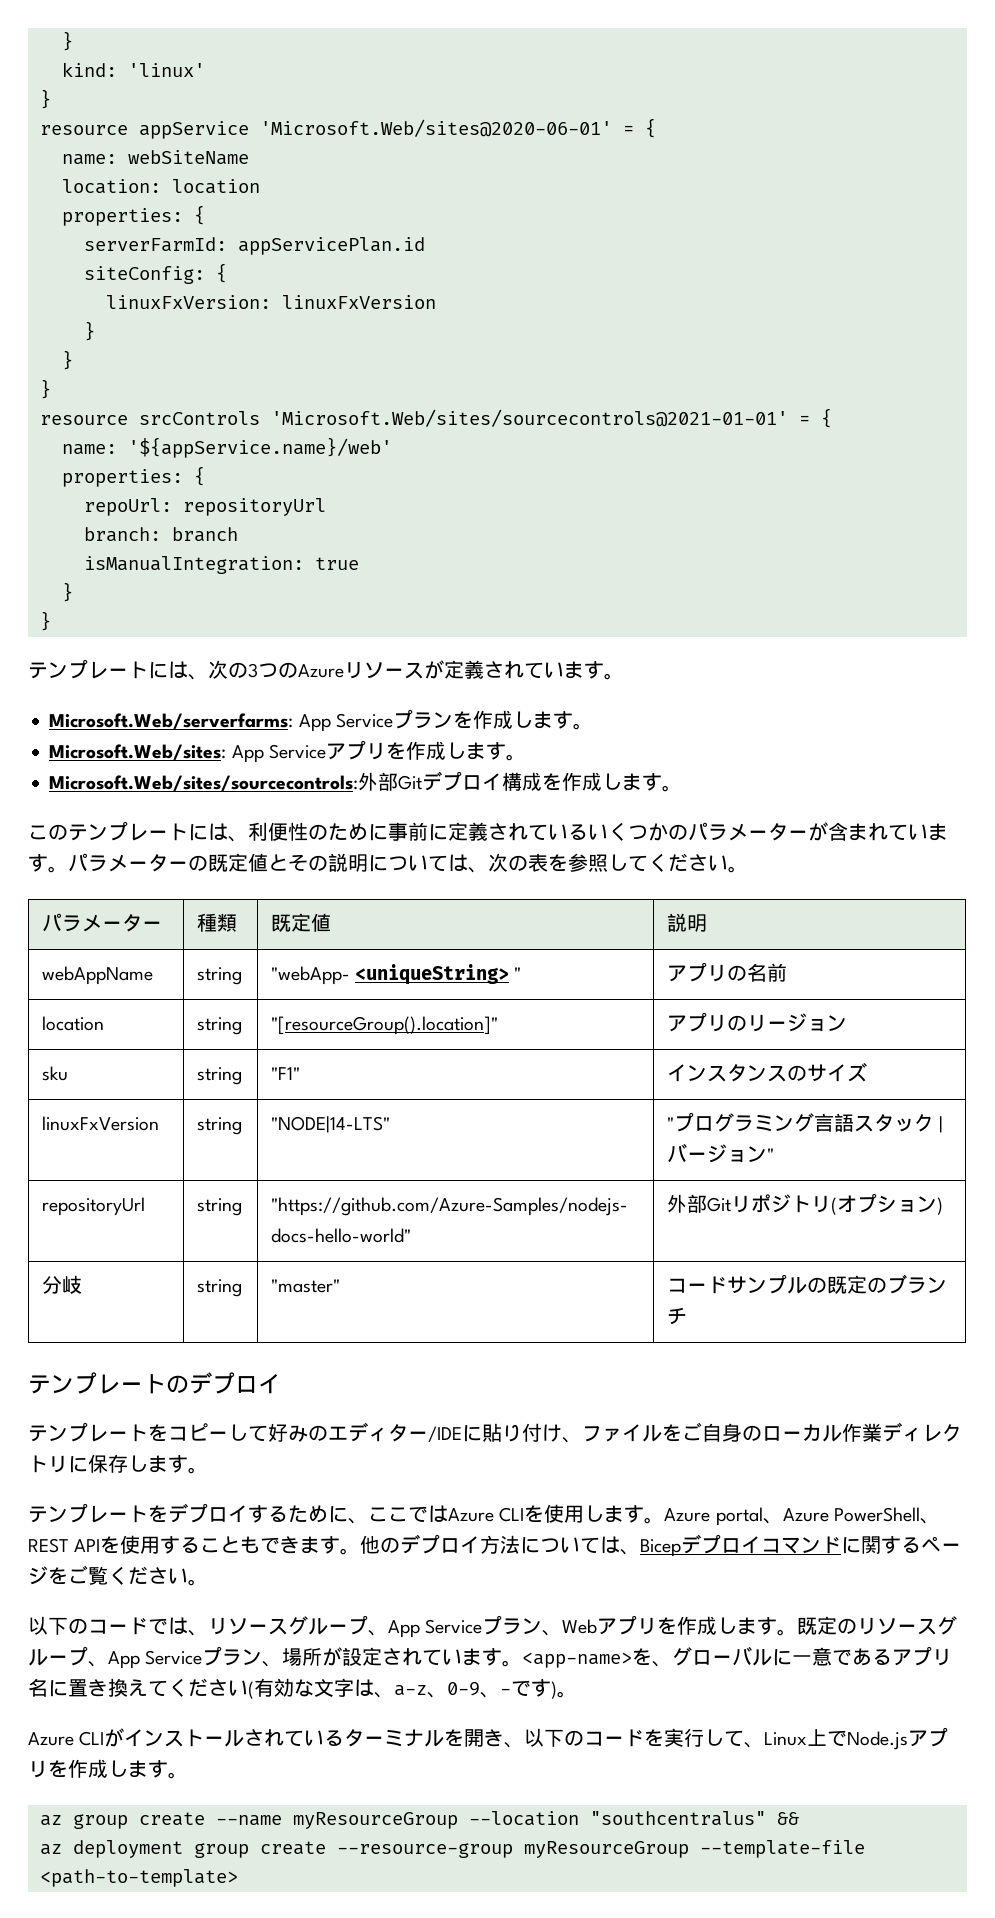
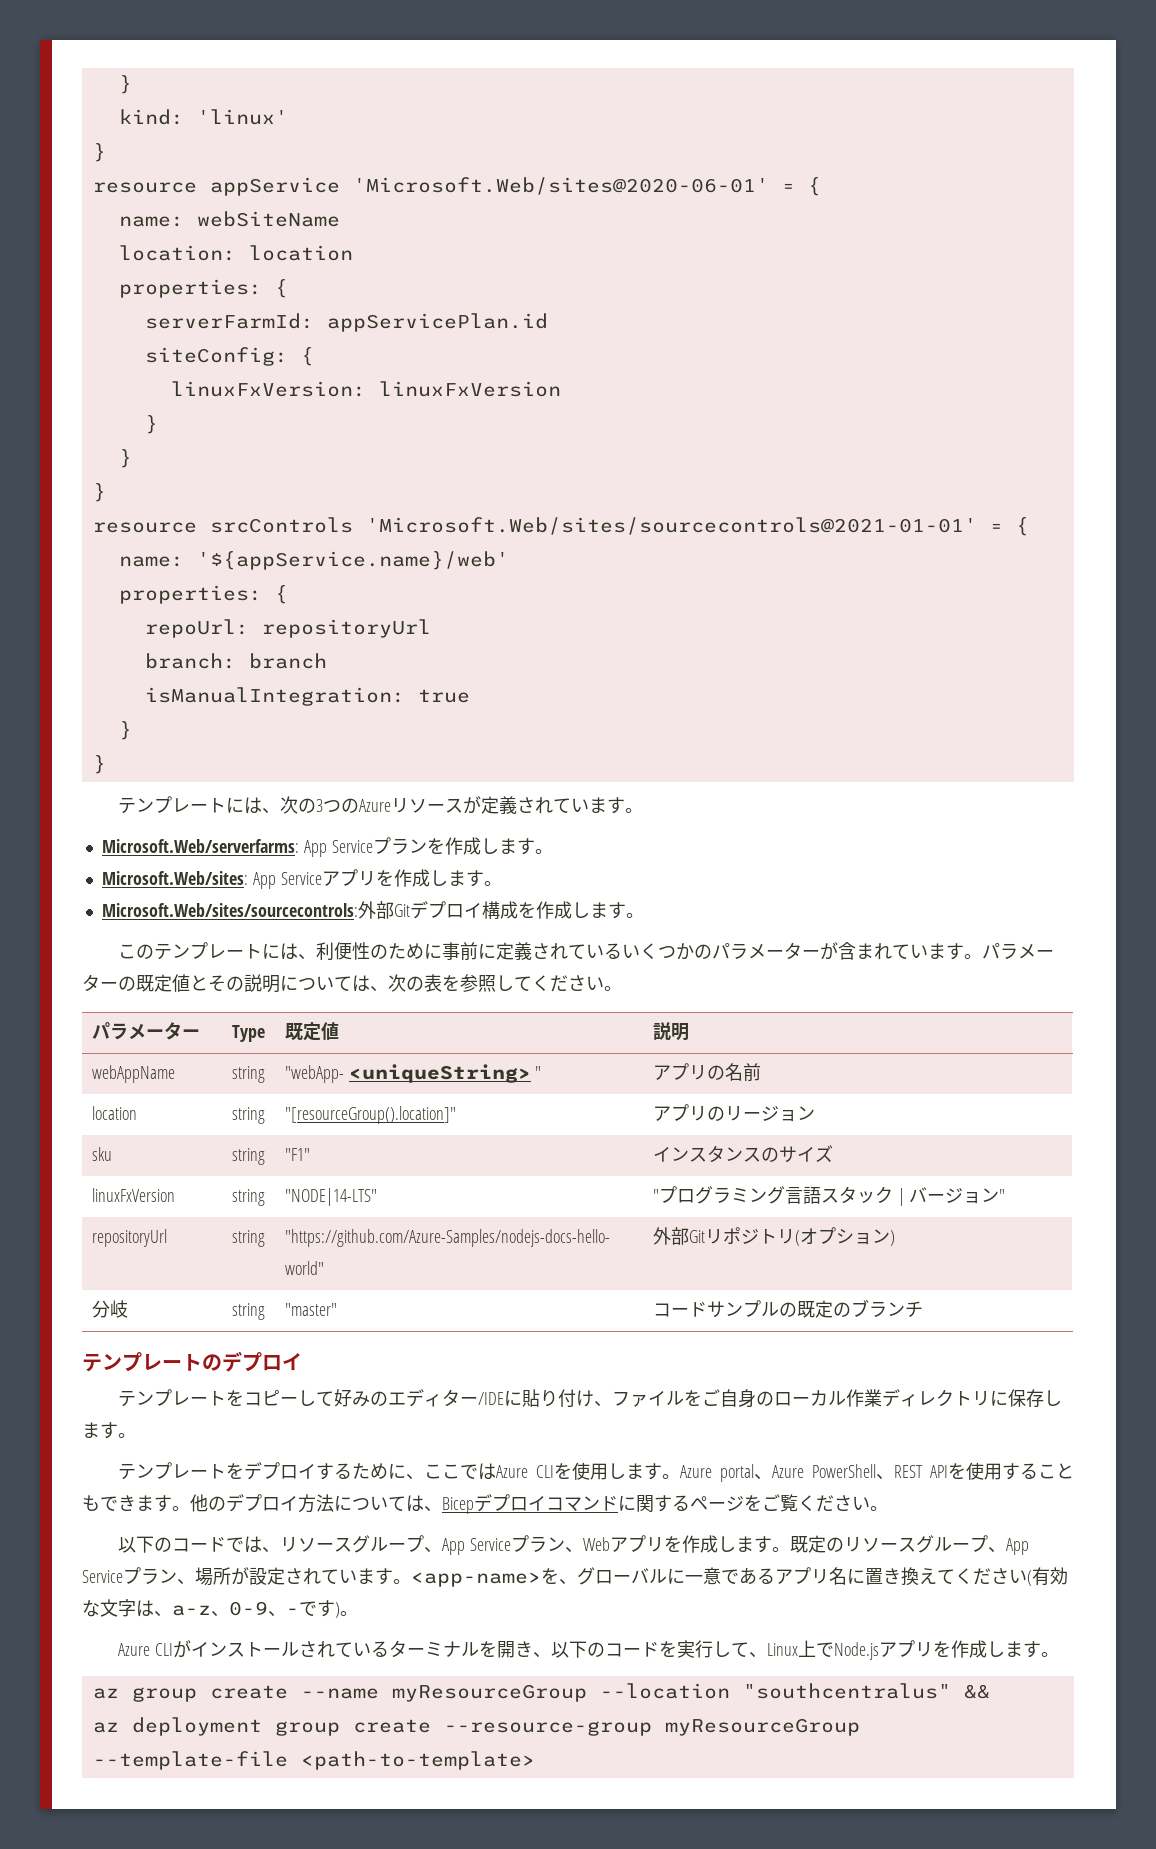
- パラメーター | 種類 | 既定値 | 説明
+ パラメーター | Type | 既定値 | 説明

